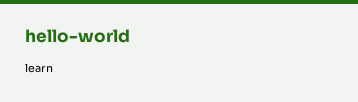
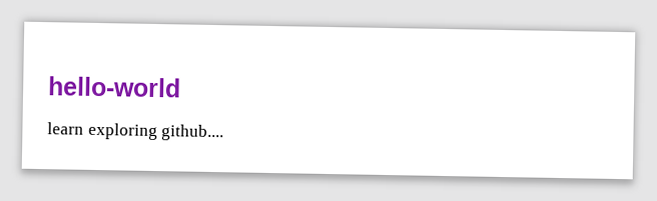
- learn
+ learn exploring github....

